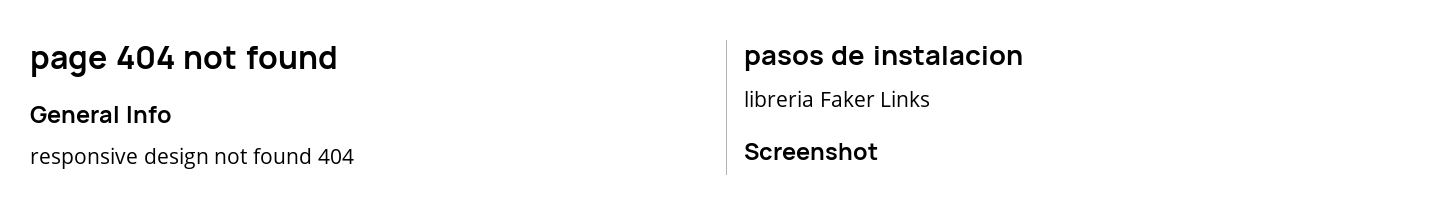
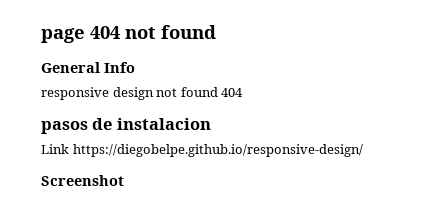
- libreria Faker Links
+ Link https://diegobelpe.github.io/responsive-design/

